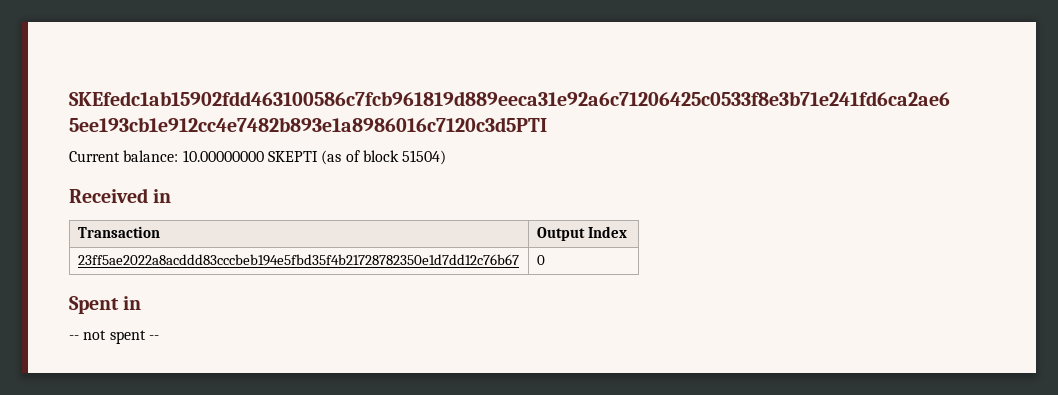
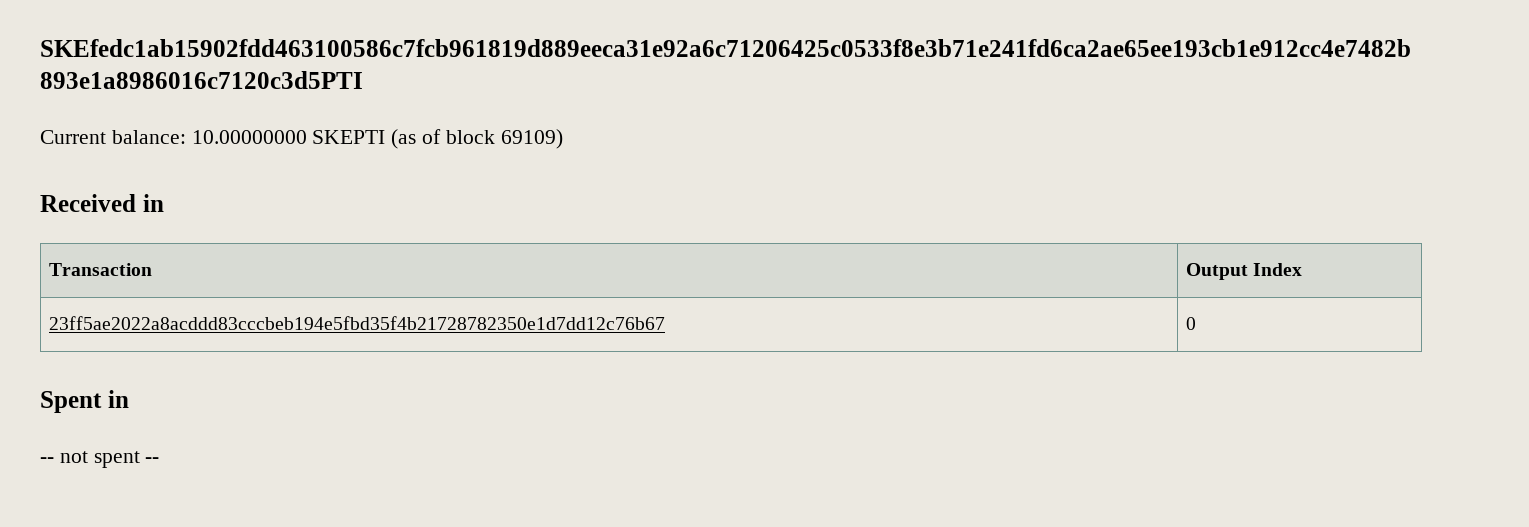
- Current balance: 10.00000000 SKEPTI (as of block 51504)
+ Current balance: 10.00000000 SKEPTI (as of block 69109)

